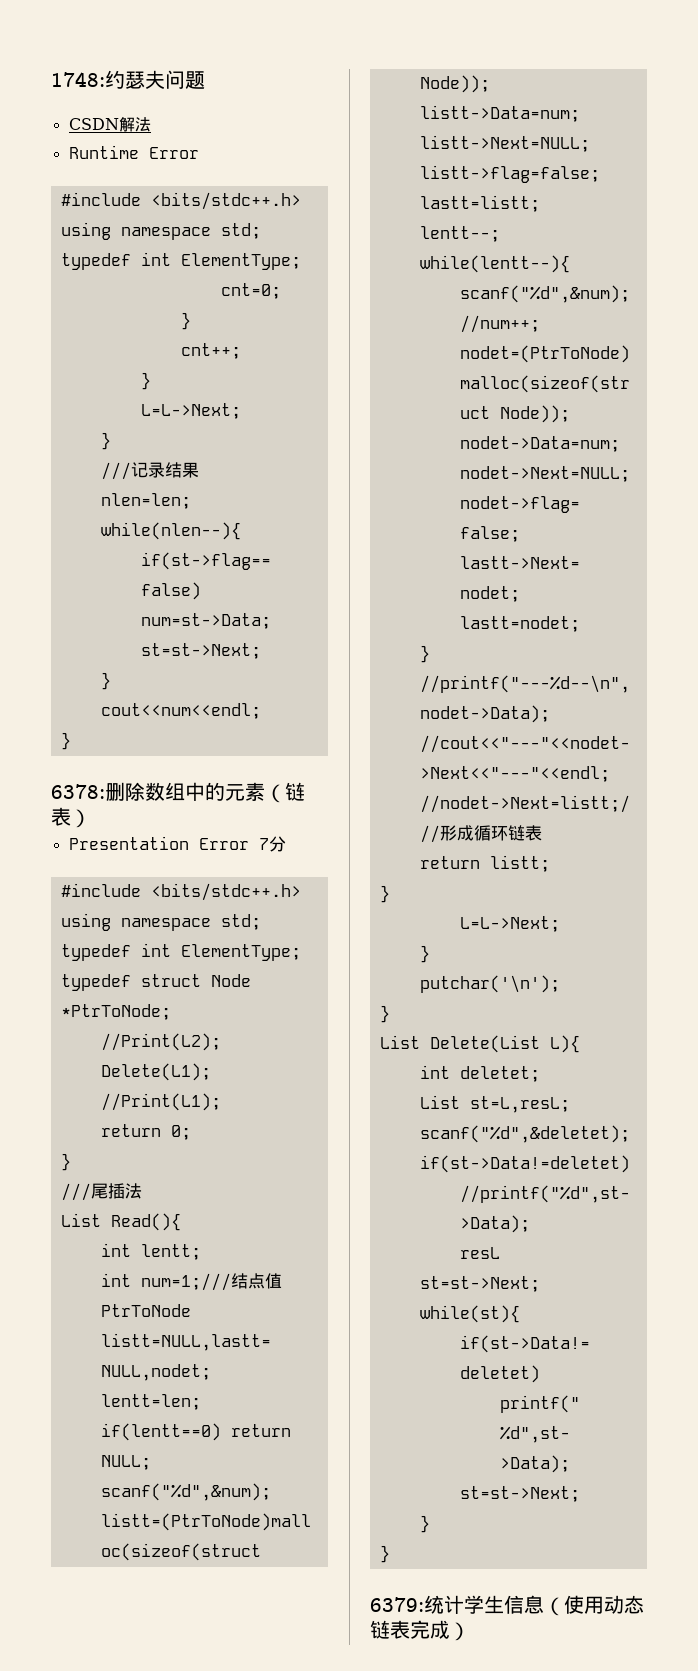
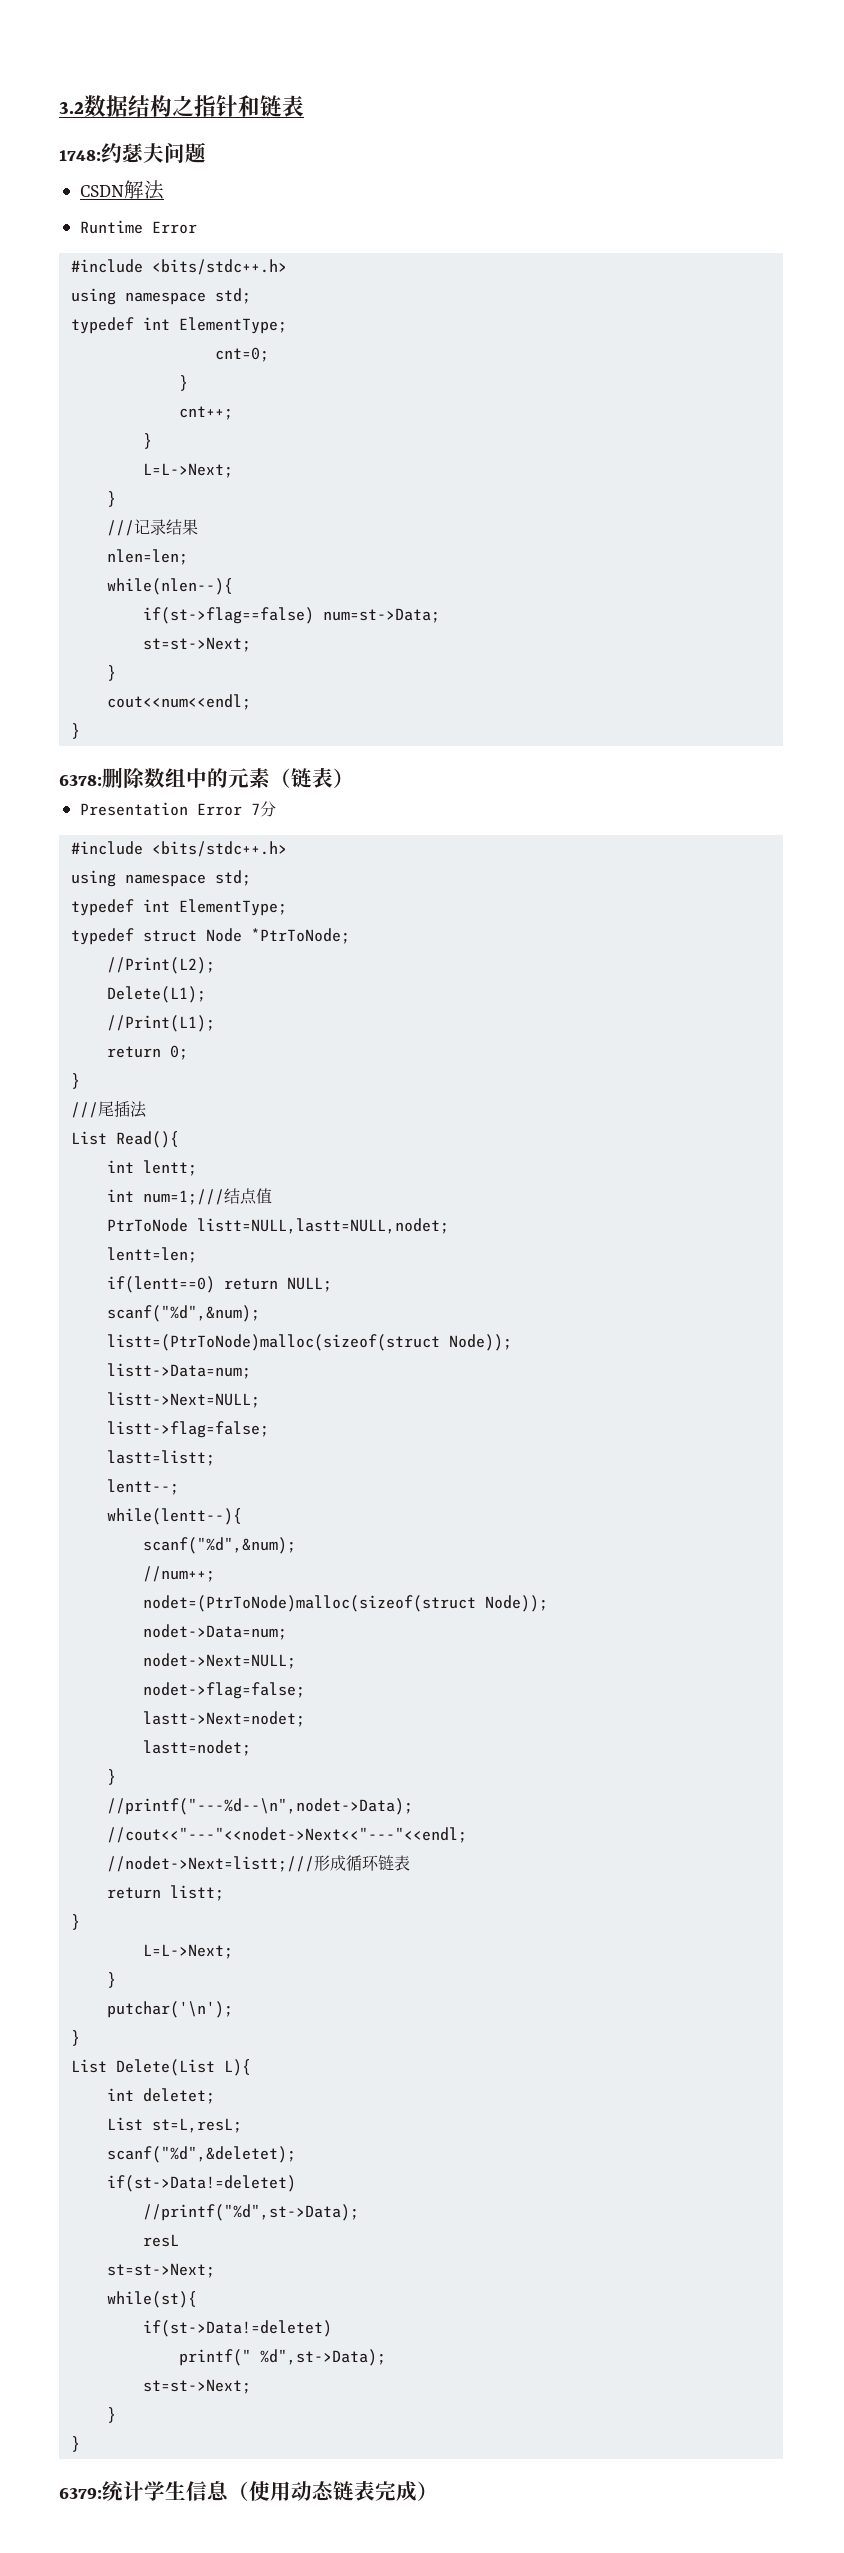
+ 3.2数据结构之指针和链表

